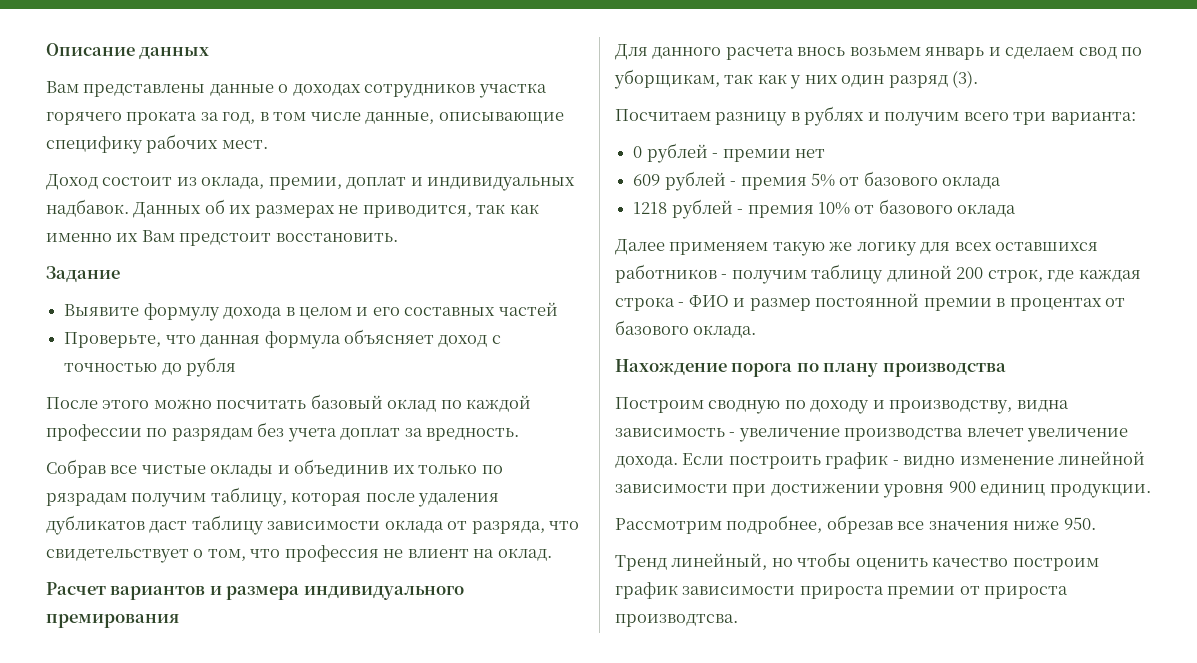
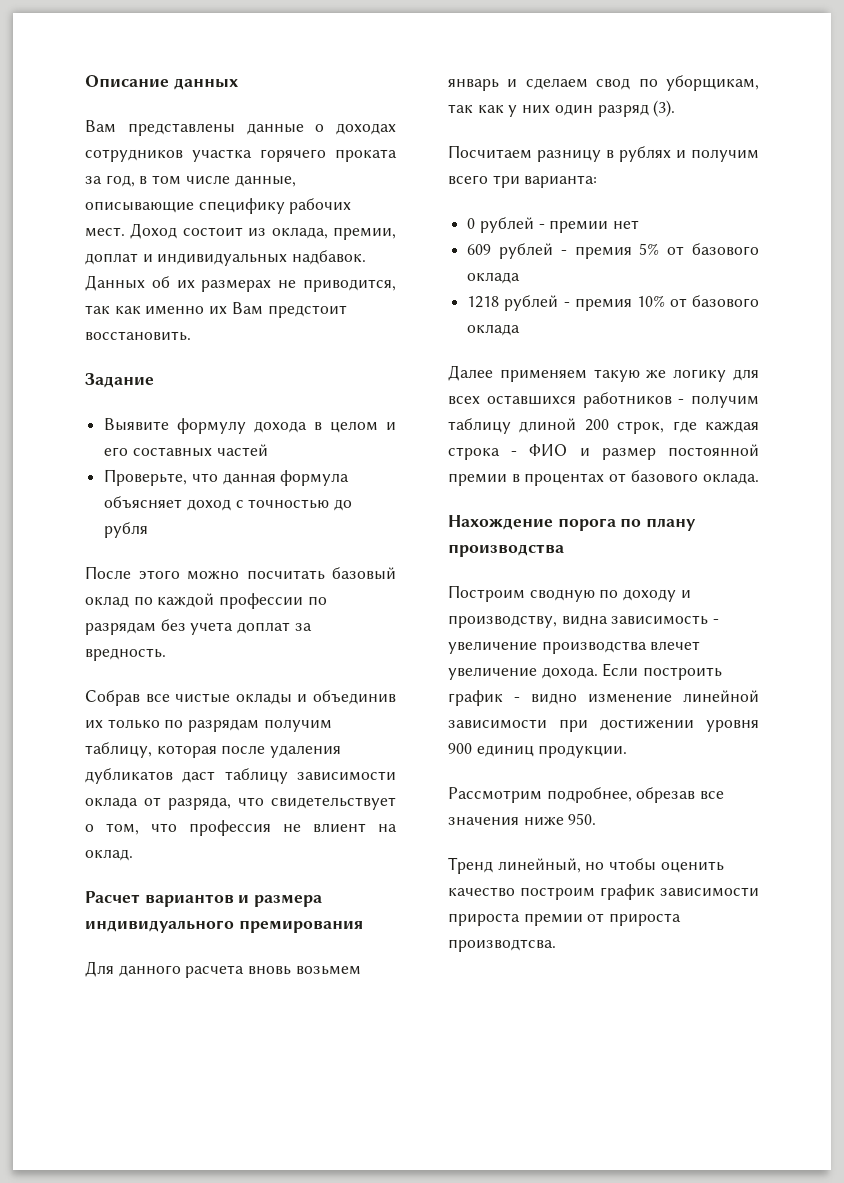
- Вам представлены данные о доходах сотрудников участка горячего проката за год, в том числе данные, описывающие специфику рабочих мест.
- Доход состоит из оклада, премии, доплат и индивидуальных надбавок.
+ Вам представлены данные о доходах сотрудников участка горячего проката за год, в том числе данные, описывающие специфику рабочих мест. Доход состоит из оклада, премии, доплат и индивидуальных надбавок.
- Собрав все чистые оклады и объединив их только по рязрадам получим таблицу, которая после удаления дубликатов даст таблицу зависимости оклада от разряда, что свидетельствует о том, что профессия не влиент на оклад.
+ Собрав все чистые оклады и объединив их только по разрядам получим таблицу, которая после удаления дубликатов даст таблицу зависимости оклада от разряда, что свидетельствует о том, что профессия не влиент на оклад.
- Для данного расчета внось возьмем январь и сделаем свод по уборщикам, так как у них один разряд (3).
+ Для данного расчета вновь возьмем январь и сделаем свод по уборщикам, так как у них один разряд (3).

